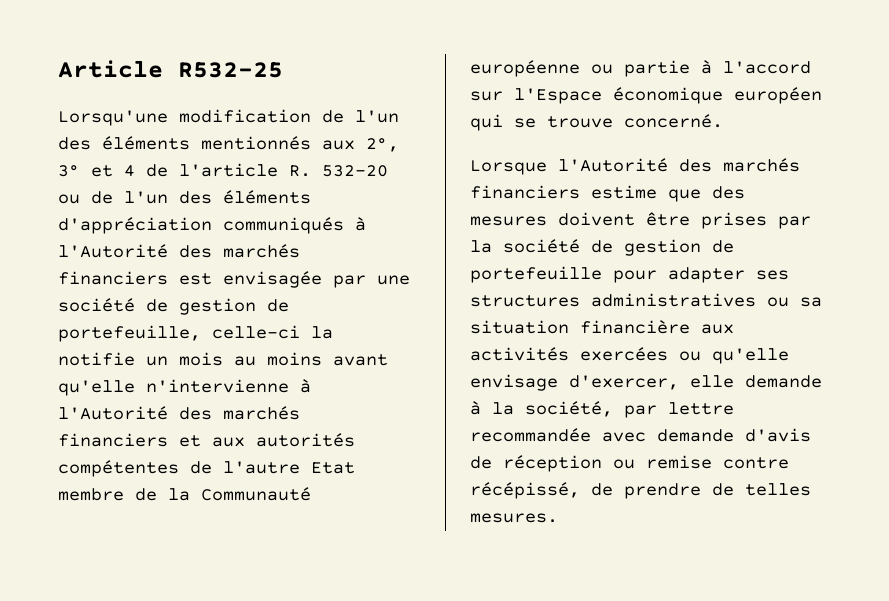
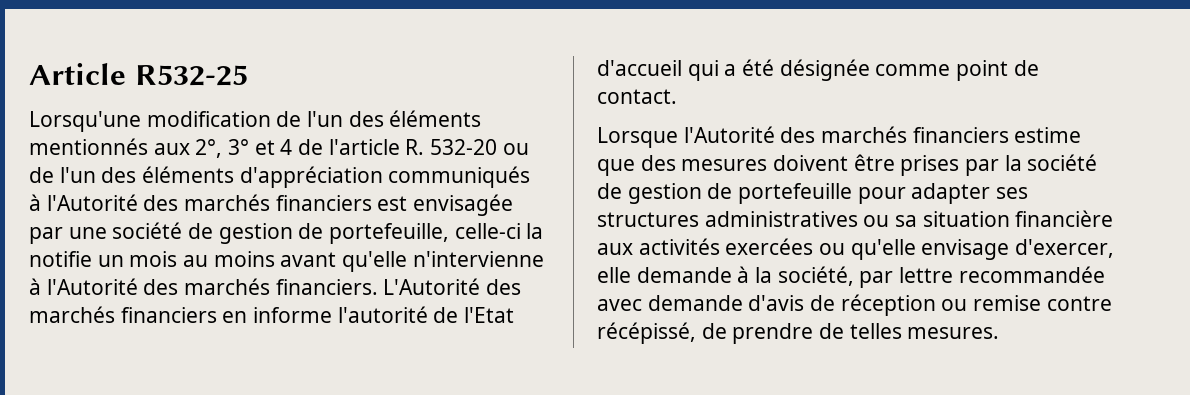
- Lorsqu'une modification de l'un des éléments mentionnés aux 2°, 3° et 4 de l'article R. 532-20 ou de l'un des éléments d'appréciation communiqués à l'Autorité des marchés financiers est envisagée par une société de gestion de portefeuille, celle-ci la notifie un mois au moins avant qu'elle n'intervienne à l'Autorité des marchés financiers et aux autorités compétentes de l'autre Etat membre de la Communauté européenne ou partie à l'accord sur l'Espace économique européen qui se trouve concerné.
+ Lorsqu'une modification de l'un des éléments mentionnés aux 2°, 3° et 4 de l'article R. 532-20 ou de l'un des éléments d'appréciation communiqués à l'Autorité des marchés financiers est envisagée par une société de gestion de portefeuille, celle-ci la notifie un mois au moins avant qu'elle n'intervienne à l'Autorité des marchés financiers. L'Autorité des marchés financiers en informe l'autorité de l'Etat d'accueil qui a été désignée comme point de contact.

